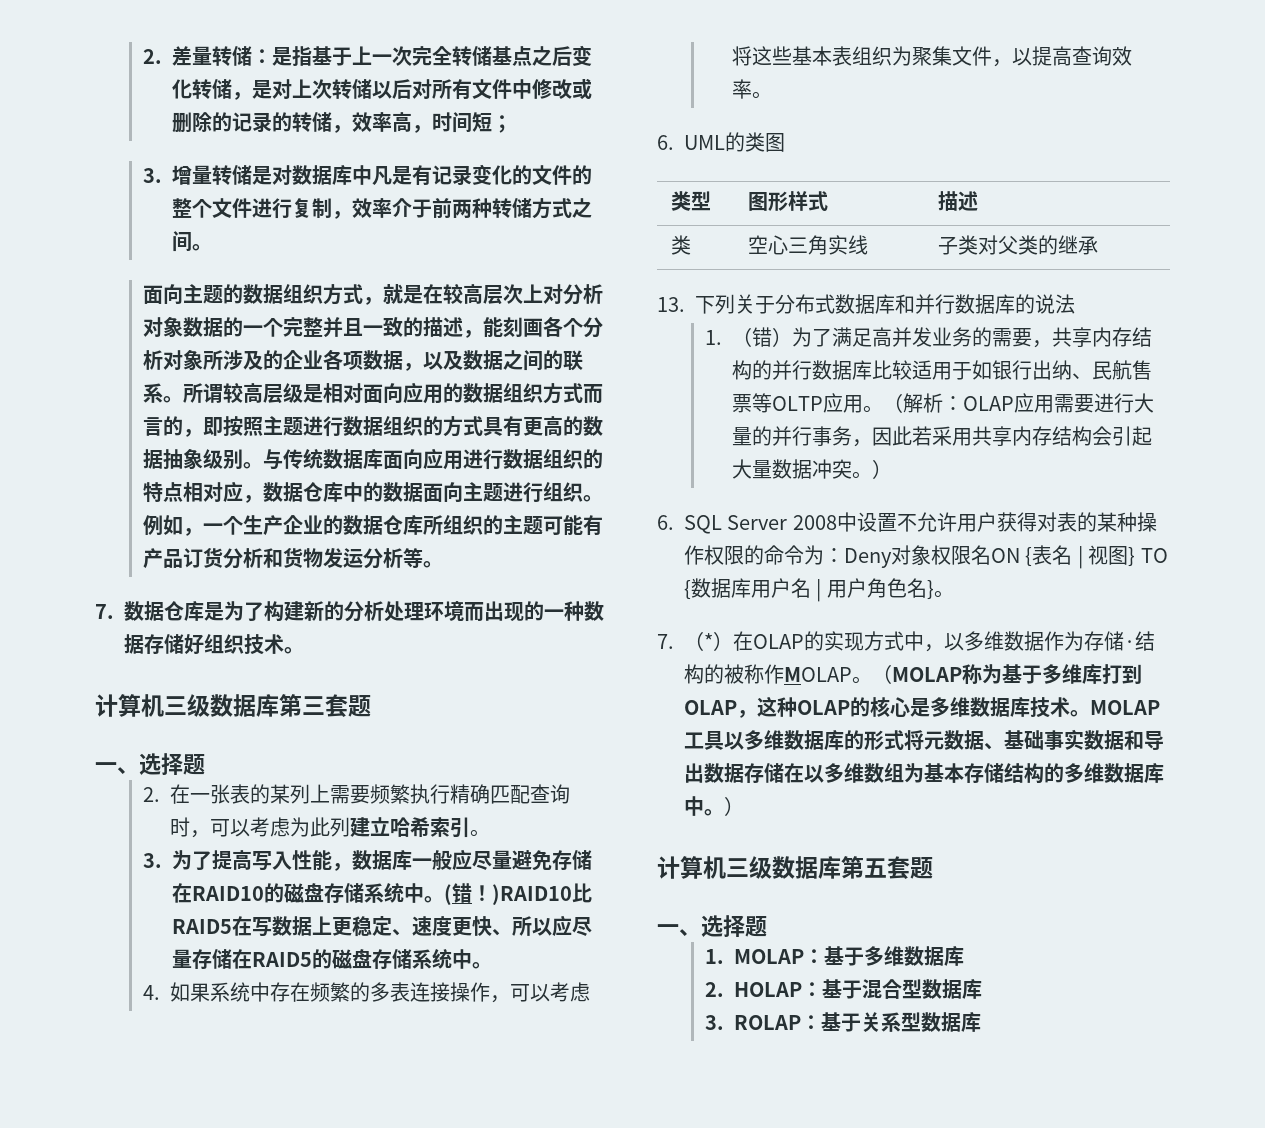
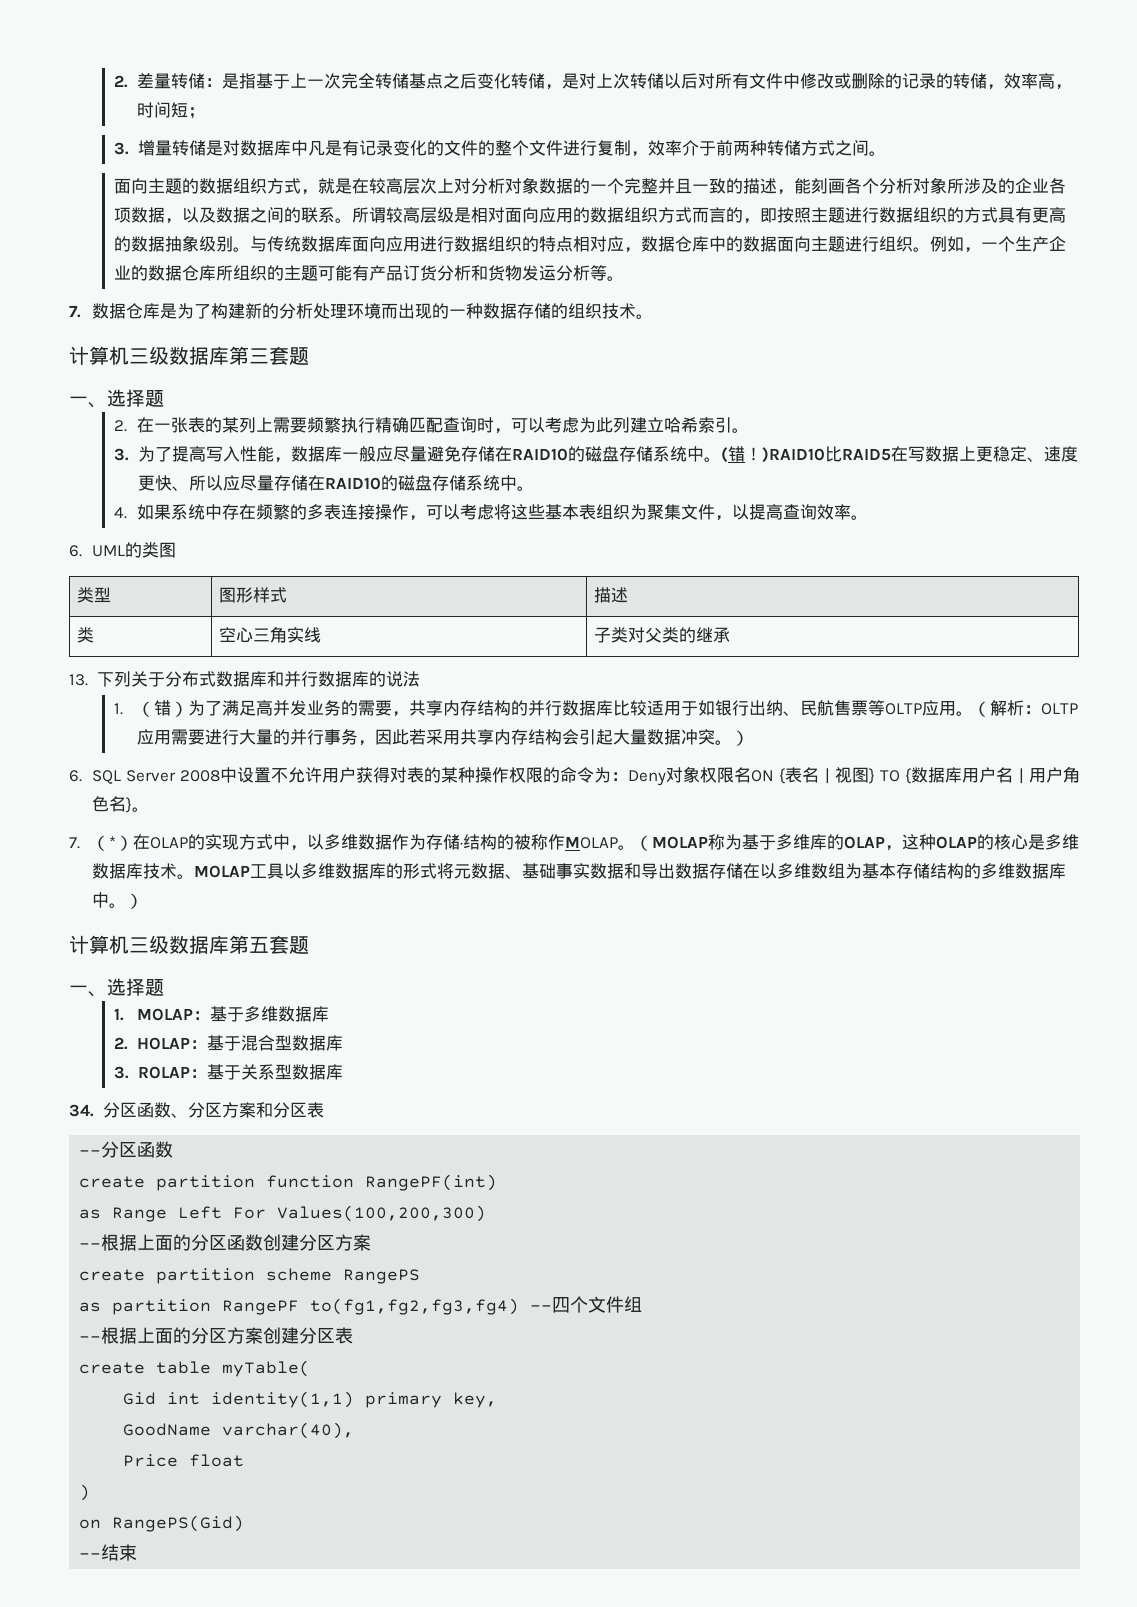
- 7.数据仓库是为了构建新的分析处理环境而出现的一种数据存储好组织技术。
+ 7.数据仓库是为了构建新的分析处理环境而出现的一种数据存储的组织技术。
- (错！)RAID10比RAID5在写数据上更稳定、速度更快、所以应尽量存储在RAID5的磁盘存储系统中。
+ (错！)RAID10比RAID5在写数据上更稳定、速度更快、所以应尽量存储在RAID10的磁盘存储系统中。
- （解析：OLAP应用需要进行大量的并行事务，因此若采用共享内存结构会引起大量数据冲突。）
+ （解析：OLTP应用需要进行大量的并行事务，因此若采用共享内存结构会引起大量数据冲突。）
- （MOLAP称为基于多维库打到OLAP，这种OLAP的核心是多维数据库技术。
+ （MOLAP称为基于多维库的OLAP，这种OLAP的核心是多维数据库技术。
+ 34.分区函数、分区方案和分区表
+ --分区函数
+ create partition function RangePF(int)
+ as Range Left For Values(100,200,300)
+ --根据上面的分区函数创建分区方案
+ create partition scheme RangePS
+ as partition RangePF to(fg1,fg2,fg3,fg4) --四个文件组
+ --根据上面的分区方案创建分区表
+ create table myTable(
+ Gid int identity(1,1) primary key,
+ GoodName varchar(40),
+ Price float
+ )
+ on RangePS(Gid)
+ --结束

